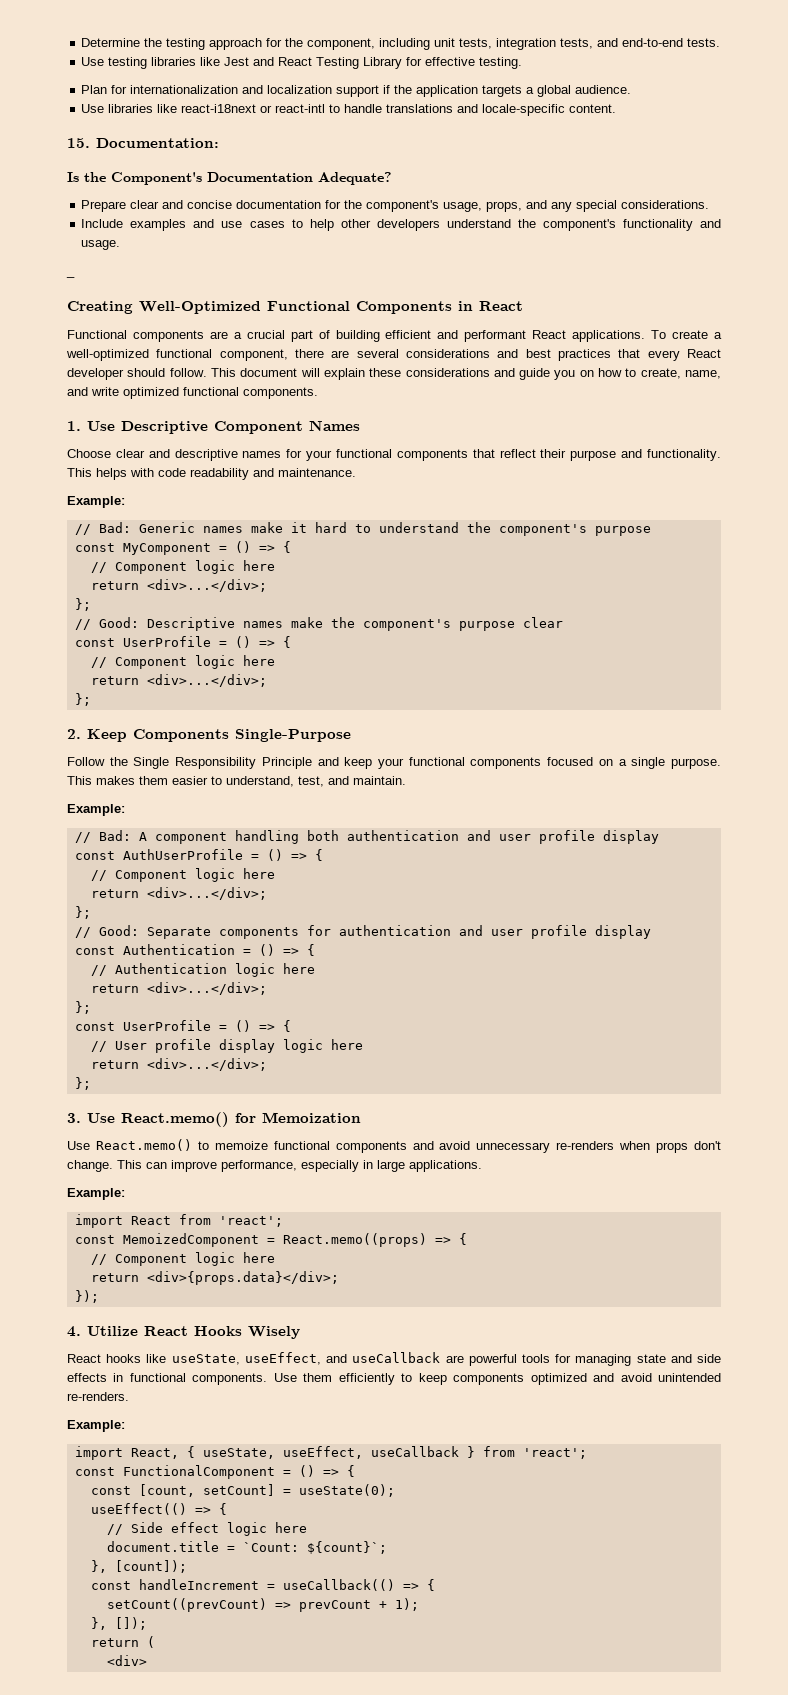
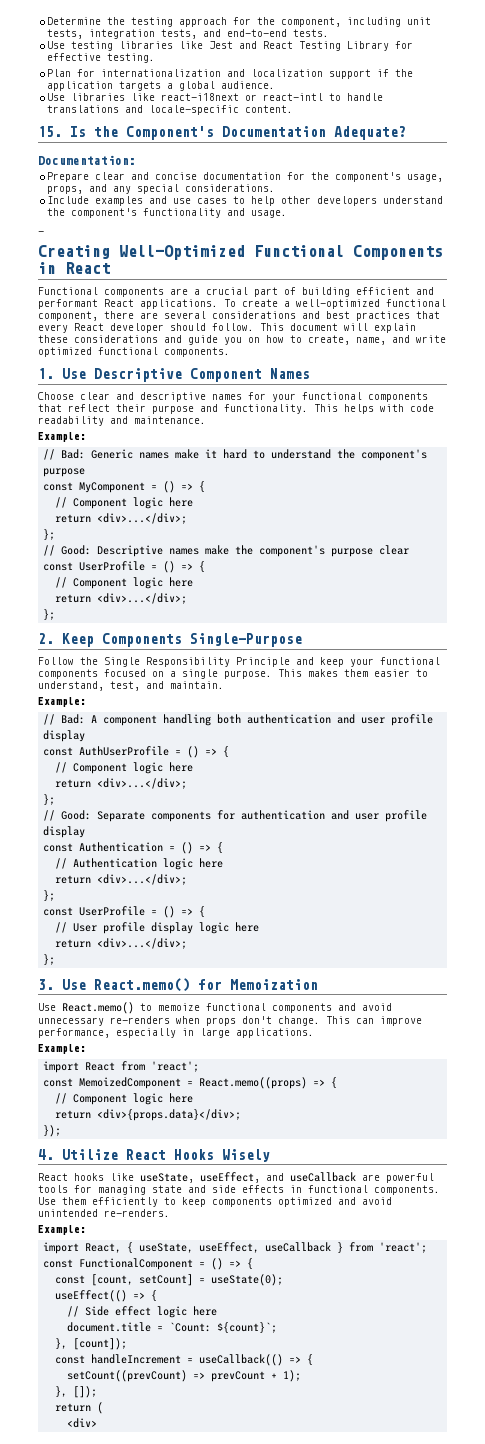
- 15. Documentation:
- Is the Component's Documentation Adequate?
+ 15. Is the Component's Documentation Adequate?
+ Documentation:

